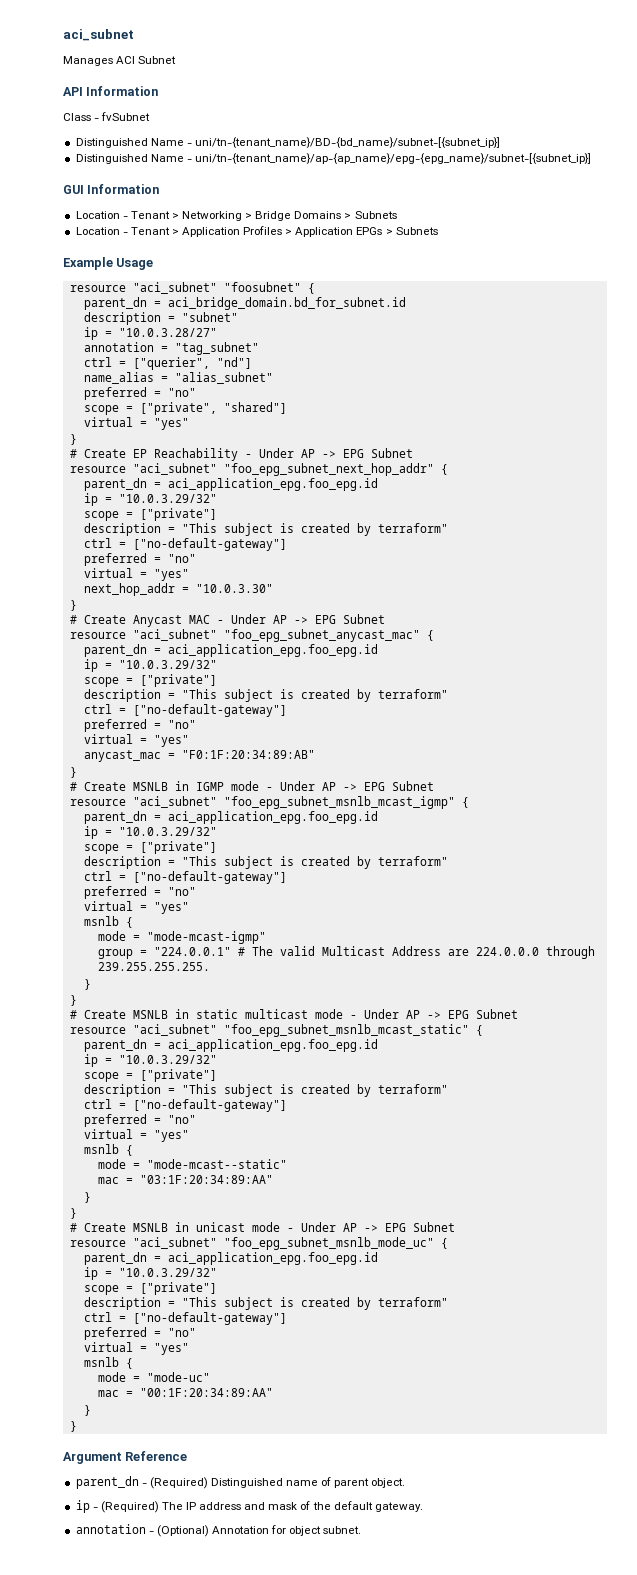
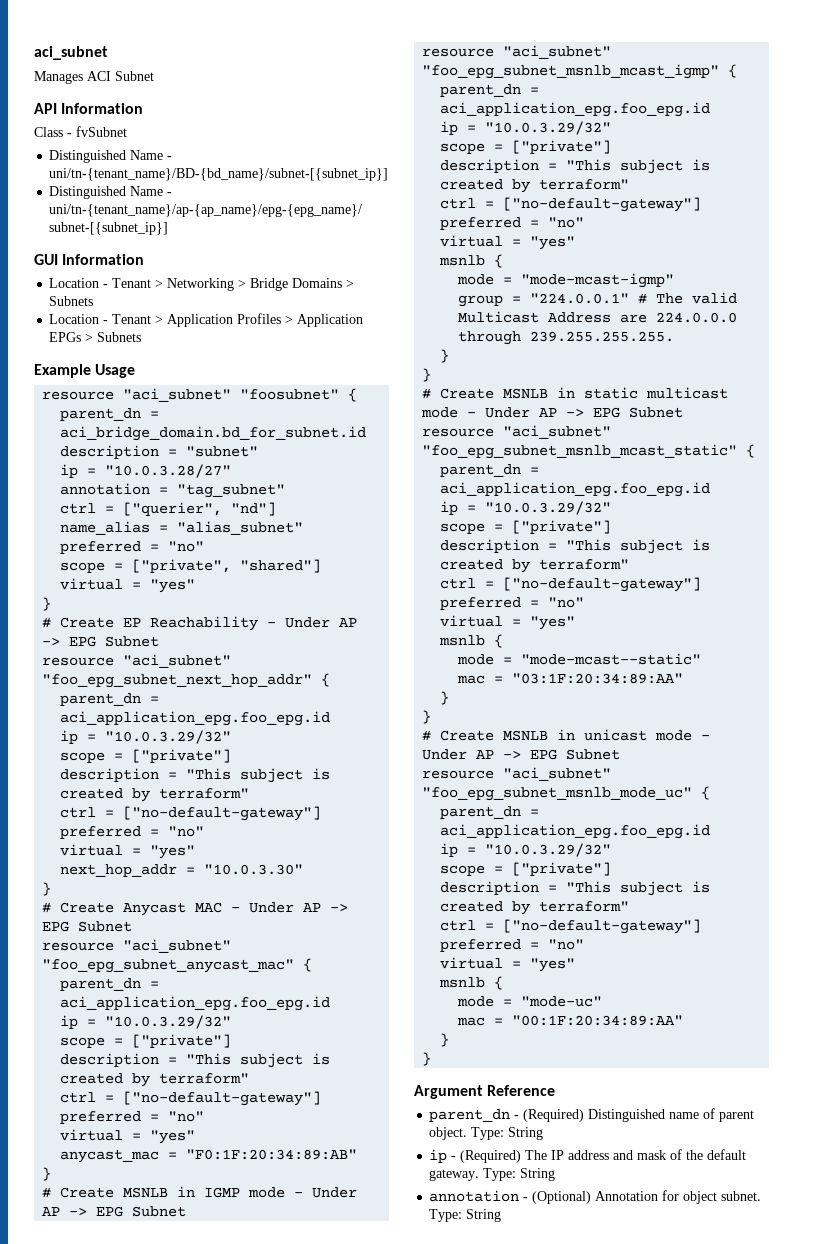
- parent_dn - (Required) Distinguished name of parent object.
+ parent_dn - (Required) Distinguished name of parent object. Type: String
- ip - (Required) The IP address and mask of the default gateway.
+ ip - (Required) The IP address and mask of the default gateway. Type: String
- annotation - (Optional) Annotation for object subnet.
+ annotation - (Optional) Annotation for object subnet. Type: String

